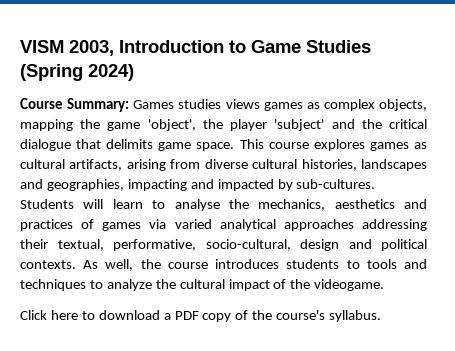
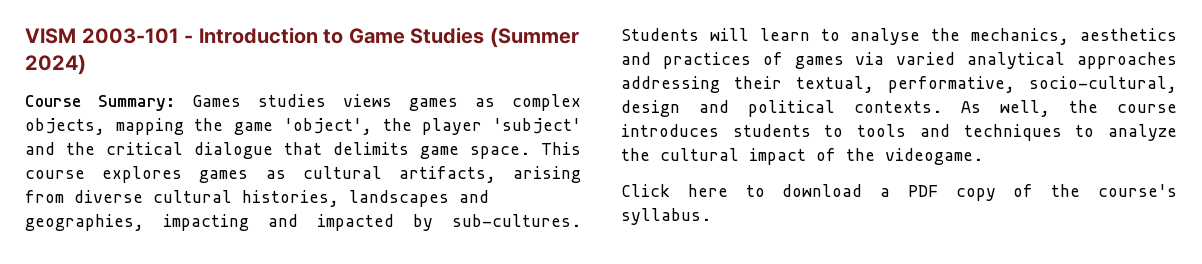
- VISM 2003, Introduction to Game Studies (Spring 2024)
+ VISM 2003-101 - Introduction to Game Studies (Summer 2024)

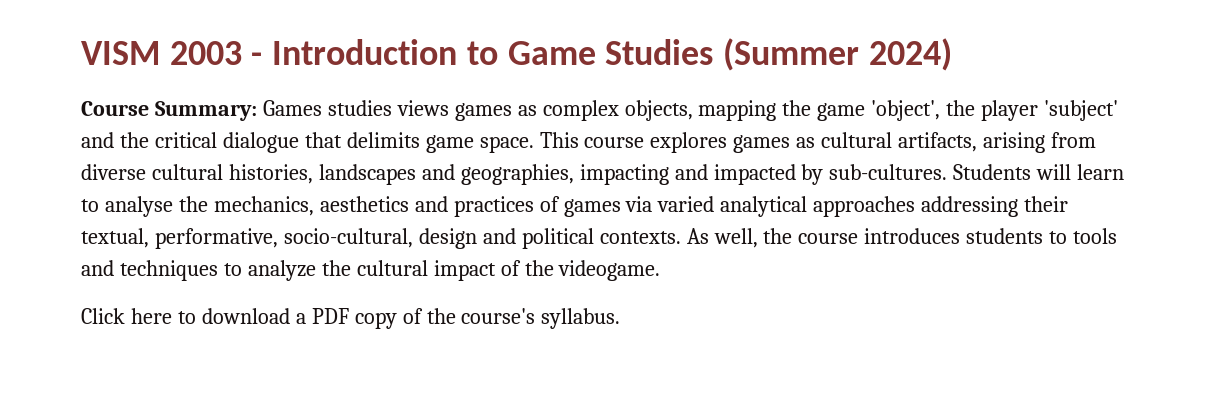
- VISM 2003-101 - Introduction to Game Studies (Summer 2024)
+ VISM 2003 - Introduction to Game Studies (Summer 2024)

